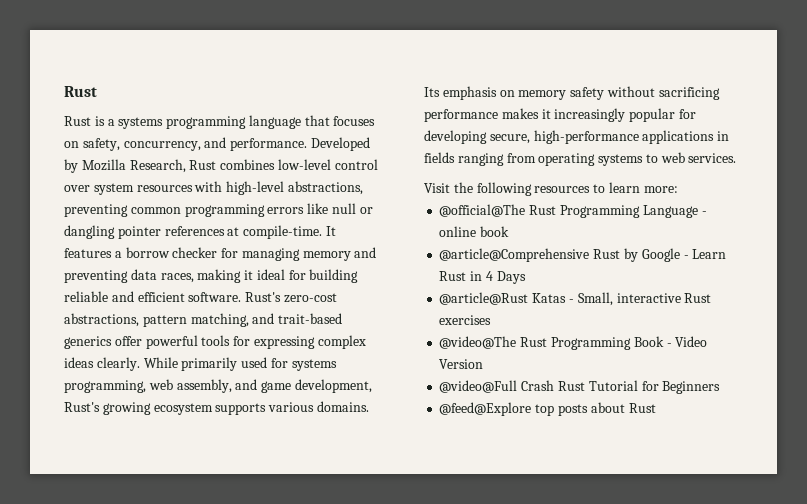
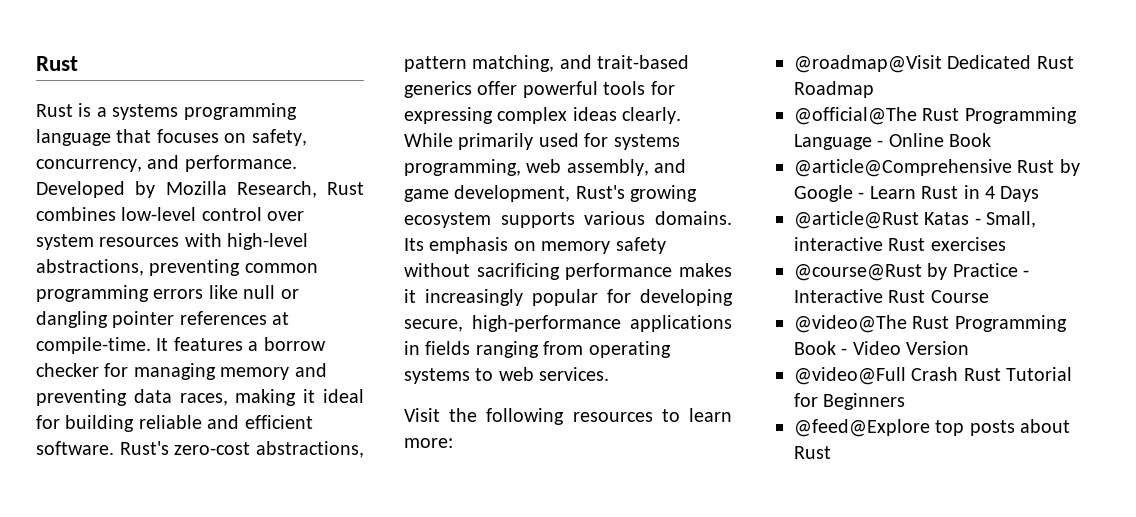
+ @roadmap@Visit Dedicated Rust Roadmap
- @official@The Rust Programming Language - online book
+ @official@The Rust Programming Language - Online Book
+ @course@Rust by Practice - Interactive Rust Course

